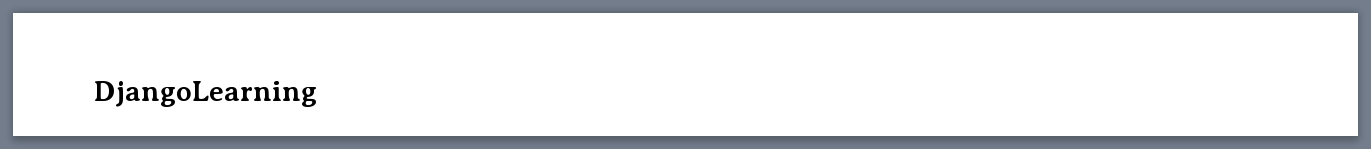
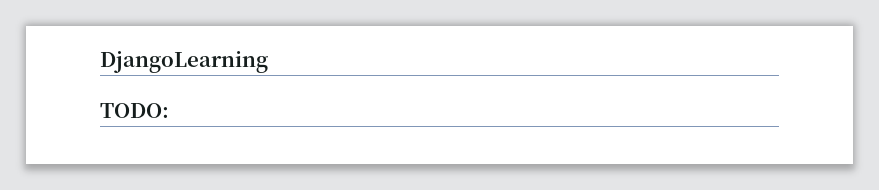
+ TODO:

